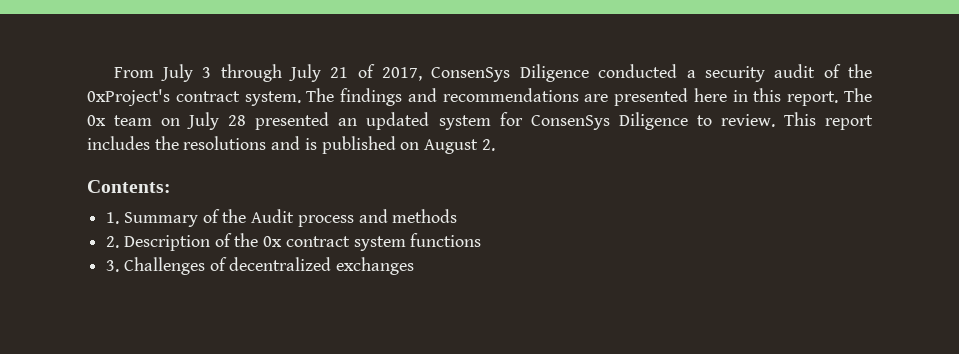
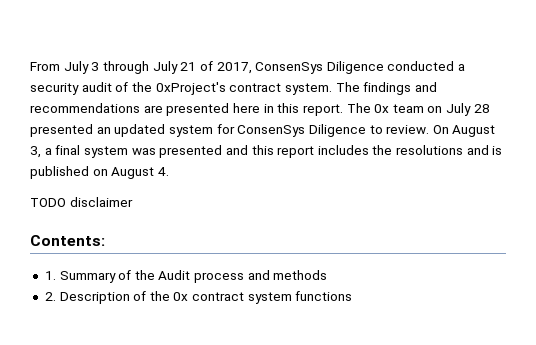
- This report includes the resolutions and is published on August 2.
+ On August 3, a final system was presented and this report includes the resolutions and is published on August 4.
+ TODO disclaimer
- 3. Challenges of decentralized exchanges

